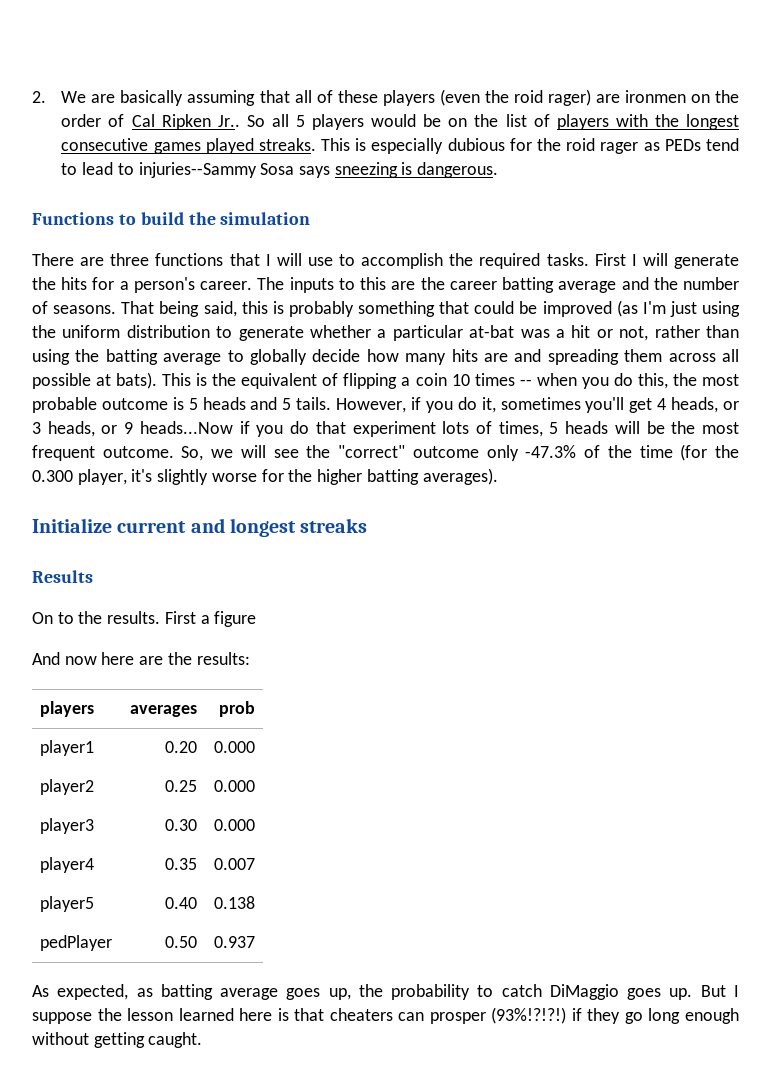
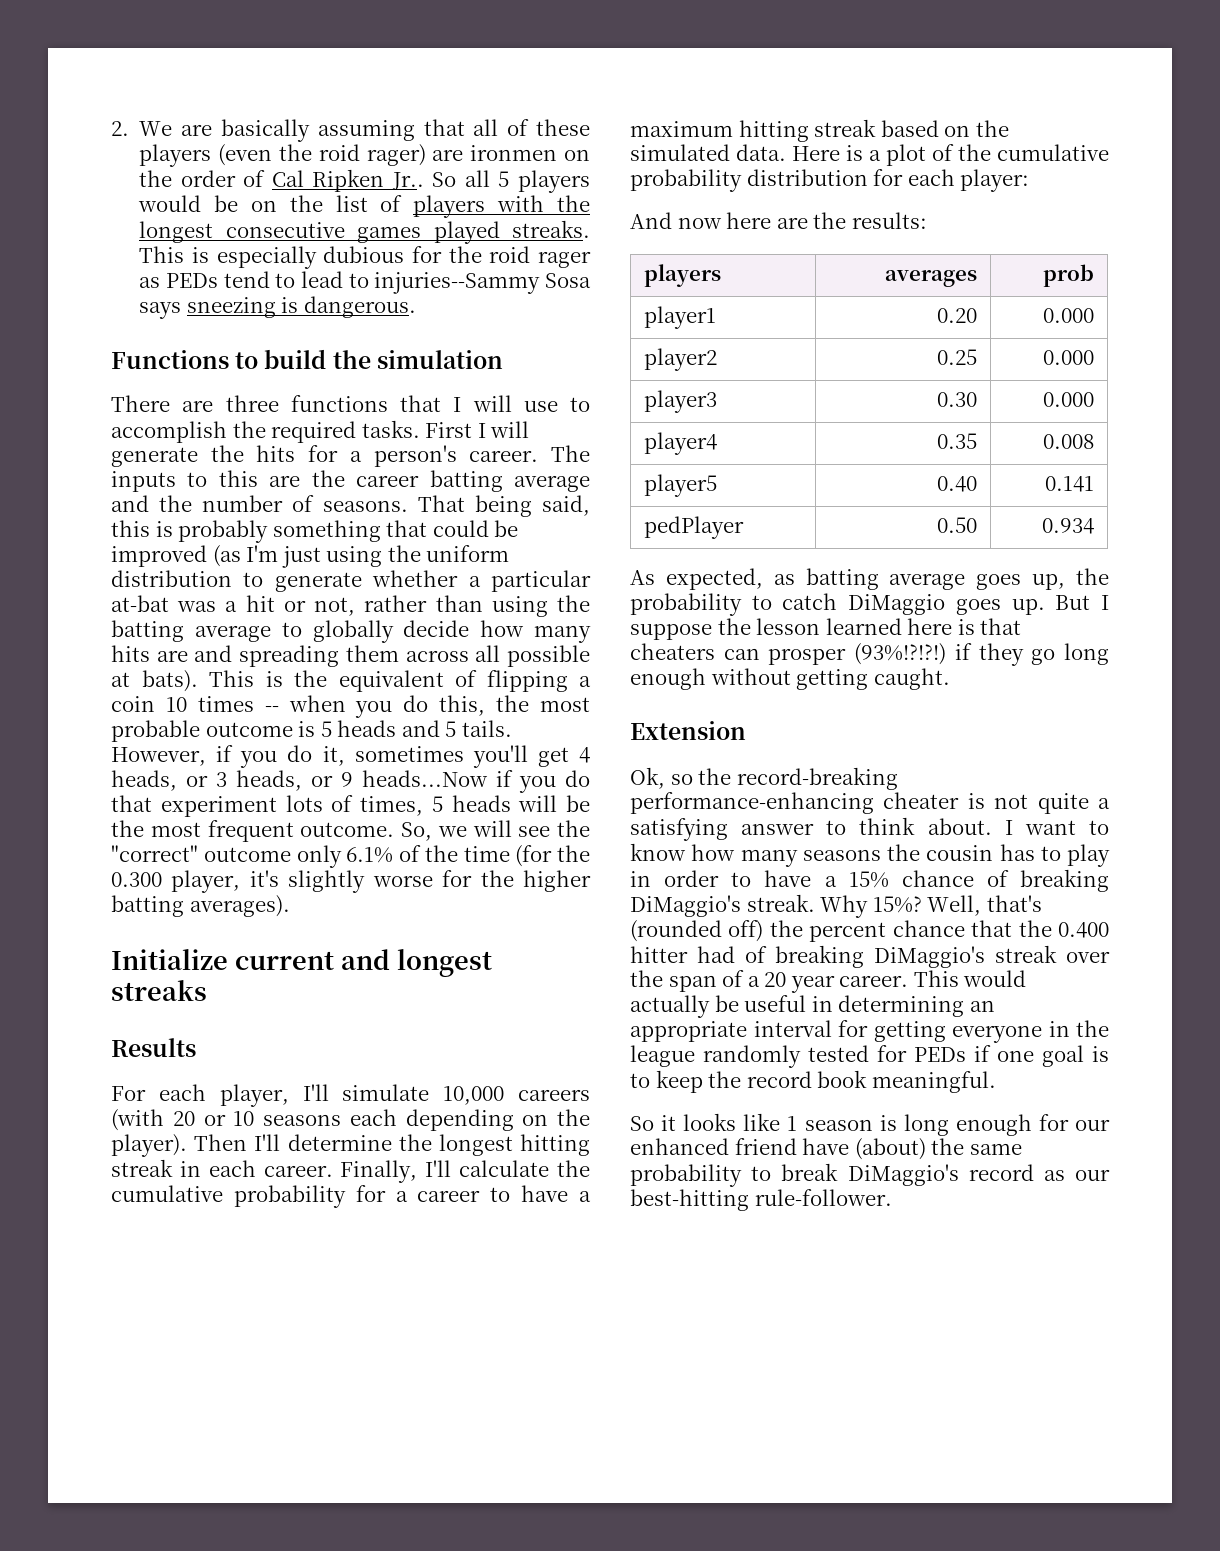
- So, we will see the "correct" outcome only -47.3% of the time (for the 0.300 player, it's slightly worse for the higher batting averages).
+ So, we will see the "correct" outcome only 6.1% of the time (for the 0.300 player, it's slightly worse for the higher batting averages).
- On to the results. First a figure
+ For each player, I'll simulate 10,000 careers (with 20 or 10 seasons each depending on the player). Then I'll determine the longest hitting streak in each career. Finally, I'll calculate the cumulative probability for a career to have a maximum hitting streak based on the simulated data. Here is a plot of the cumulative probability distribution for each player:
- player4 | 0.35 | 0.007
+ player4 | 0.35 | 0.008
- player5 | 0.40 | 0.138
+ player5 | 0.40 | 0.141
- pedPlayer | 0.50 | 0.937
+ pedPlayer | 0.50 | 0.934
+ Extension
+ Ok, so the record-breaking performance-enhancing cheater is not quite a satisfying answer to think about. I want to know how many seasons the cousin has to play in order to have a 15% chance of breaking DiMaggio's streak. Why 15%? Well, that's (rounded off) the percent chance that the 0.400 hitter had of breaking DiMaggio's streak over the span of a 20 year career. This would actually be useful in determining an appropriate interval for getting everyone in the league randomly tested for PEDs if one goal is to keep the record book meaningful.
+ So it looks like 1 season is long enough for our enhanced friend have (about) the same probability to break DiMaggio's record as our best-hitting rule-follower.

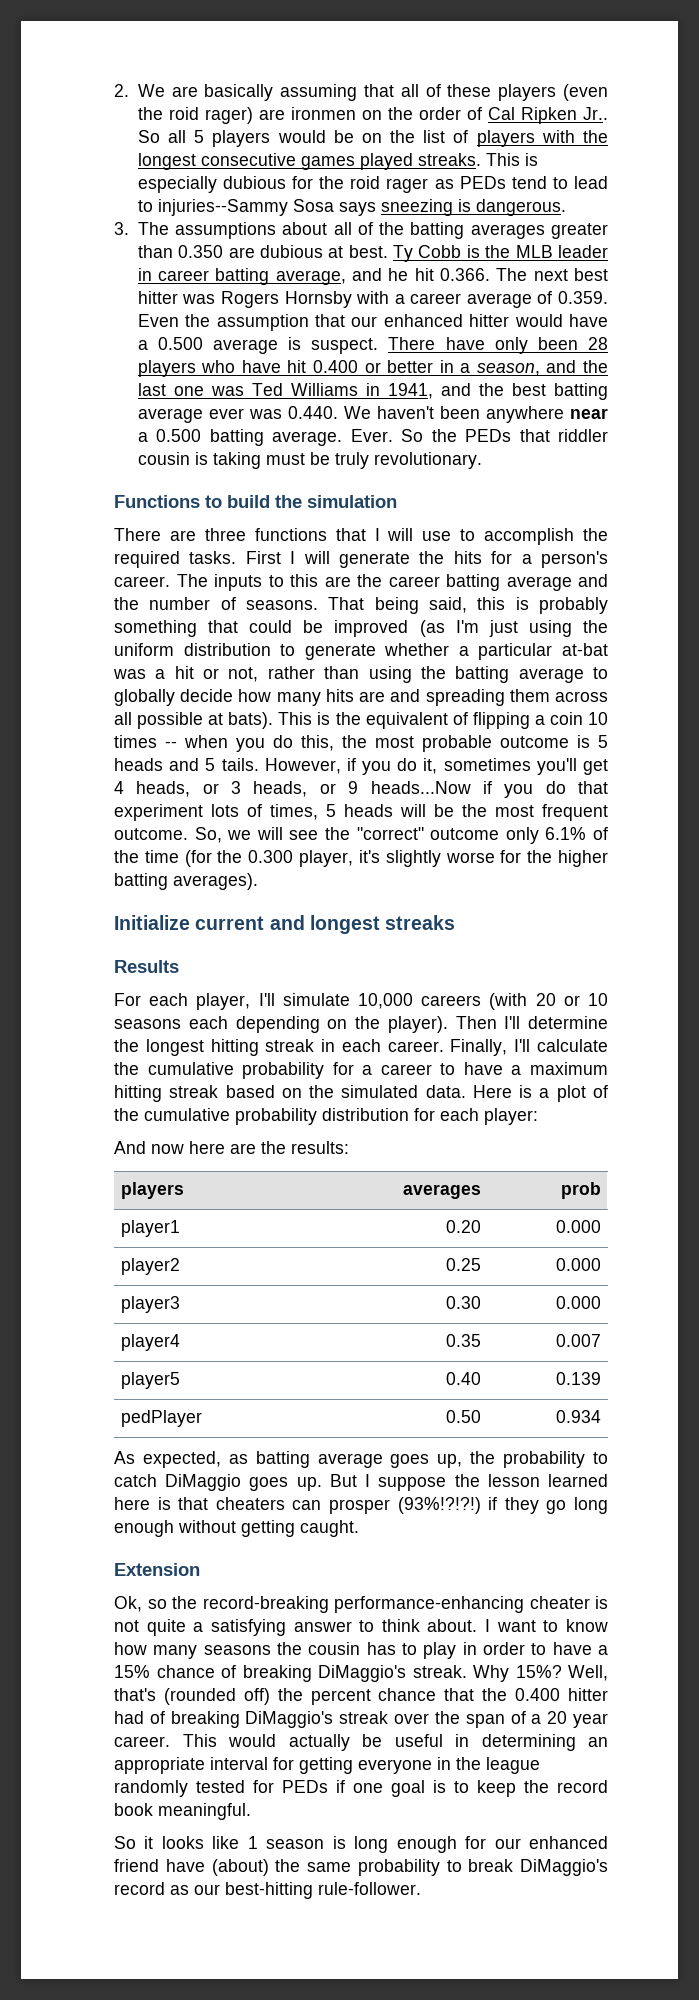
+ 3. The assumptions about all of the batting averages greater than 0.350 are dubious at best. Ty Cobb is the MLB leader in career batting average, and he hit 0.366. The next best hitter was Rogers Hornsby with a career average of 0.359. Even the assumption that our enhanced hitter would have a 0.500 average is suspect. There have only been 28 players who have hit 0.400 or better in a season, and the last one was Ted Williams in 1941, and the best batting average ever was 0.440. We haven't been anywhere near a 0.500 batting average. Ever. So the PEDs that riddler cousin is taking must be truly revolutionary.
- player4 | 0.35 | 0.008
+ player4 | 0.35 | 0.007
- player5 | 0.40 | 0.141
+ player5 | 0.40 | 0.139

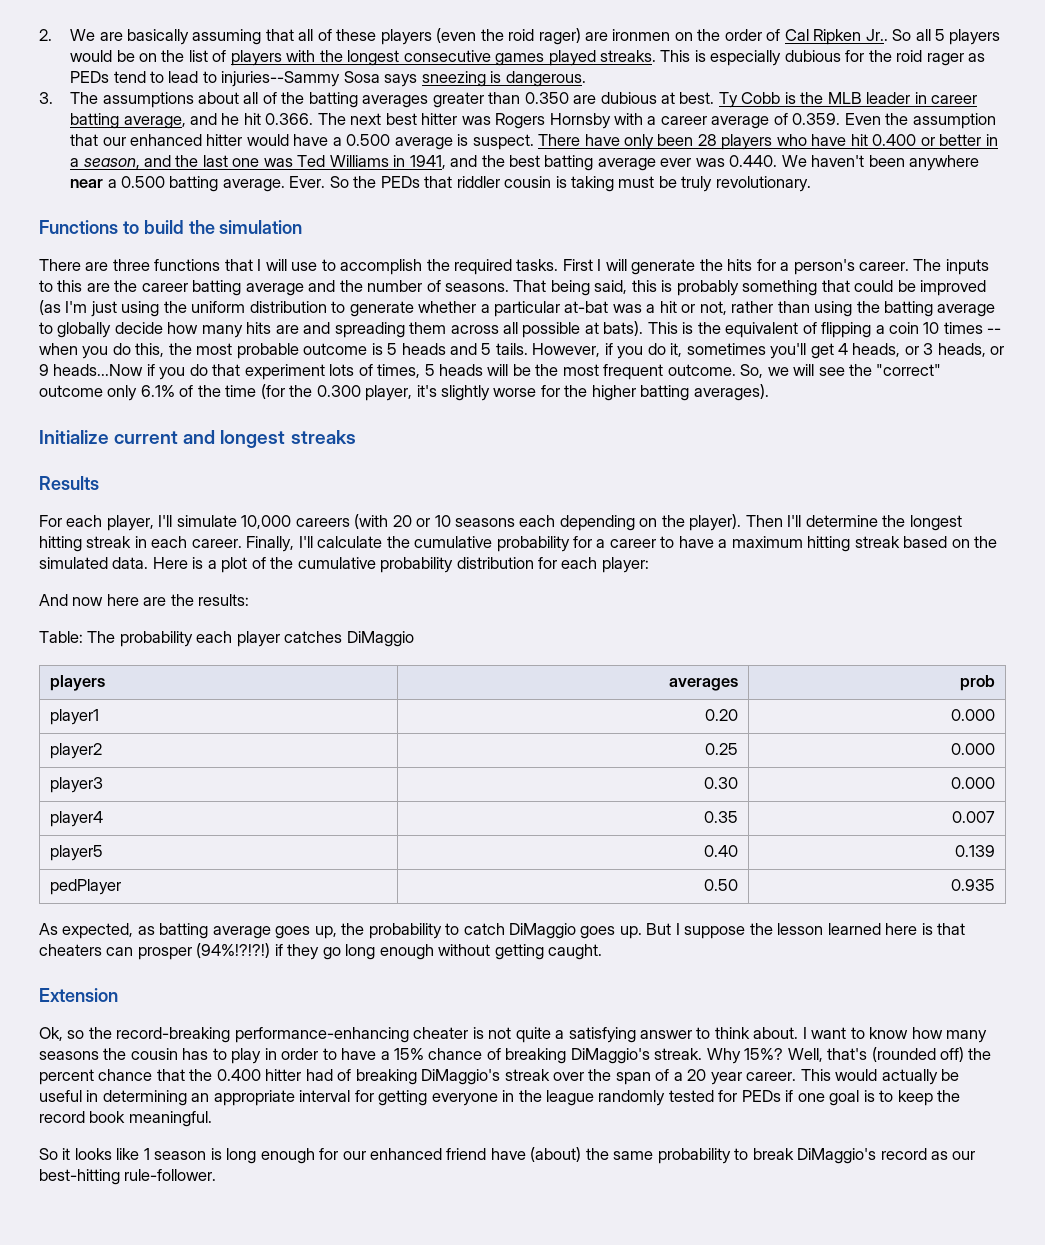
+ Table: The probability each player catches DiMaggio
- pedPlayer | 0.50 | 0.934
+ pedPlayer | 0.50 | 0.935
- But I suppose the lesson learned here is that cheaters can prosper (93%!?!?!) if they go long enough without getting caught.
+ But I suppose the lesson learned here is that cheaters can prosper (94%!?!?!) if they go long enough without getting caught.

